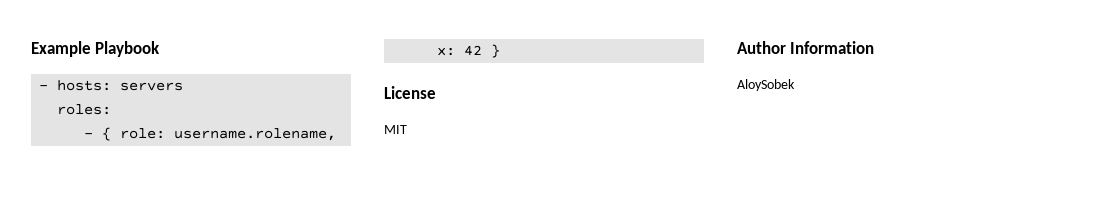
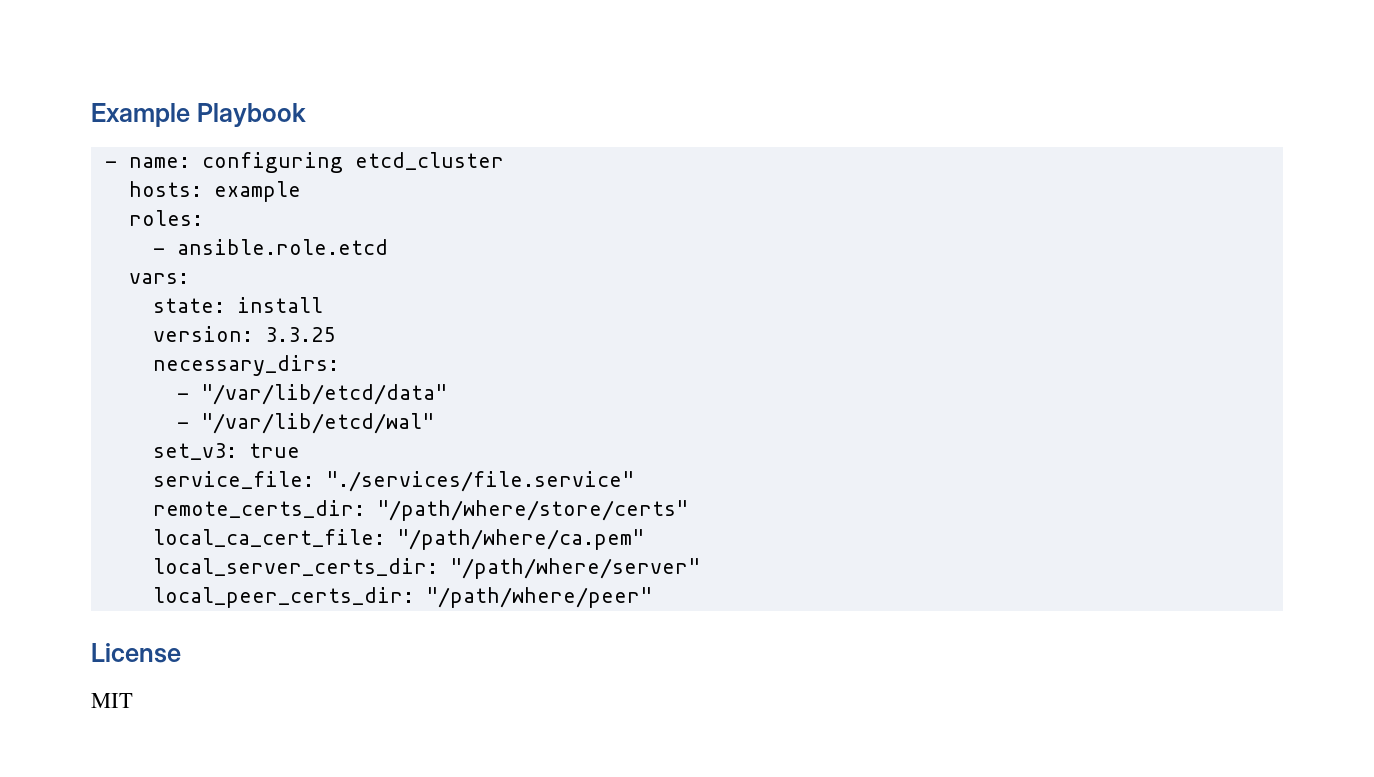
- - hosts: servers
+ - name: configuring etcd_cluster
+ hosts: example
  roles:
- - { role: username.rolename, x: 42 }
+ - ansible.role.etcd
+ vars:
+ state: install
+ version: 3.3.25
+ necessary_dirs:
+ - "/var/lib/etcd/data"
+ - "/var/lib/etcd/wal"
+ set_v3: true
+ service_file: "./services/file.service"
+ remote_certs_dir: "/path/where/store/certs"
+ local_ca_cert_file: "/path/where/ca.pem"
+ local_server_certs_dir: "/path/where/server"
+ local_peer_certs_dir: "/path/where/peer"
- Author Information
- AloySobek

